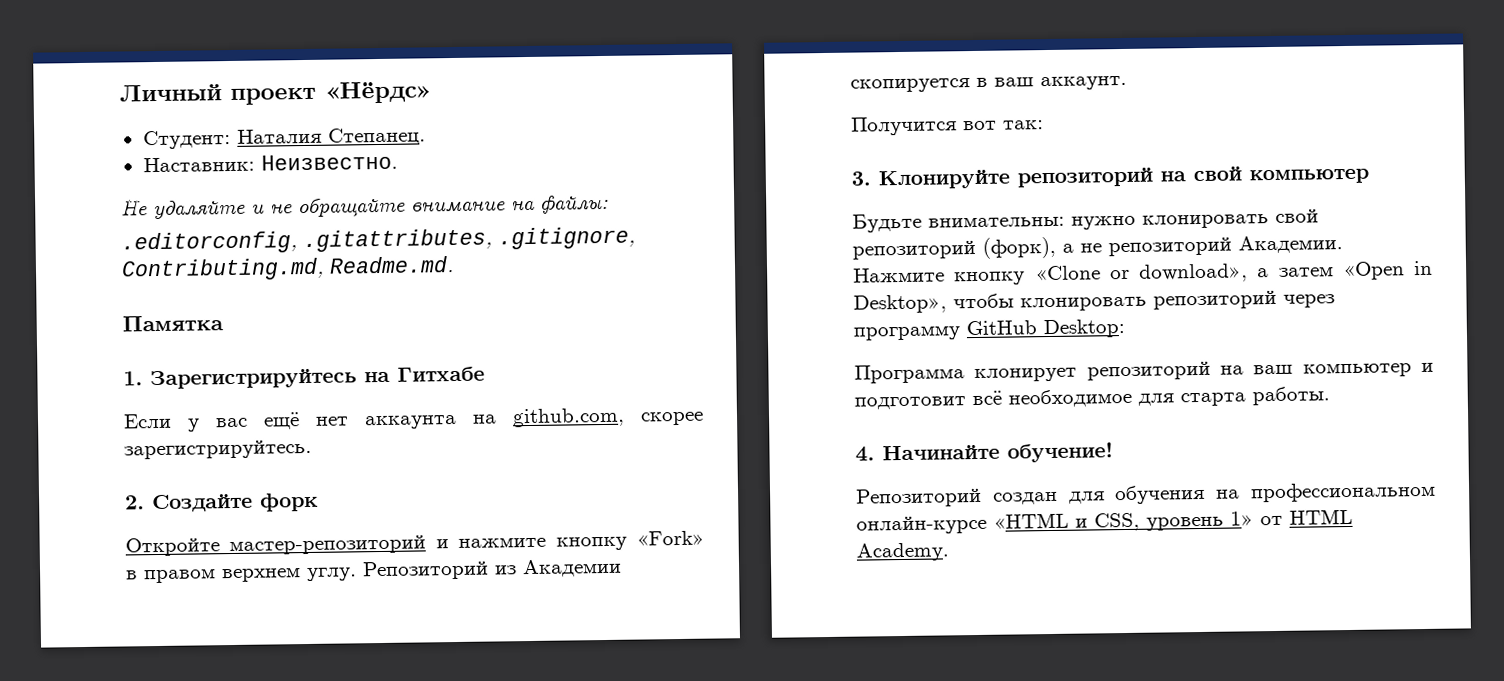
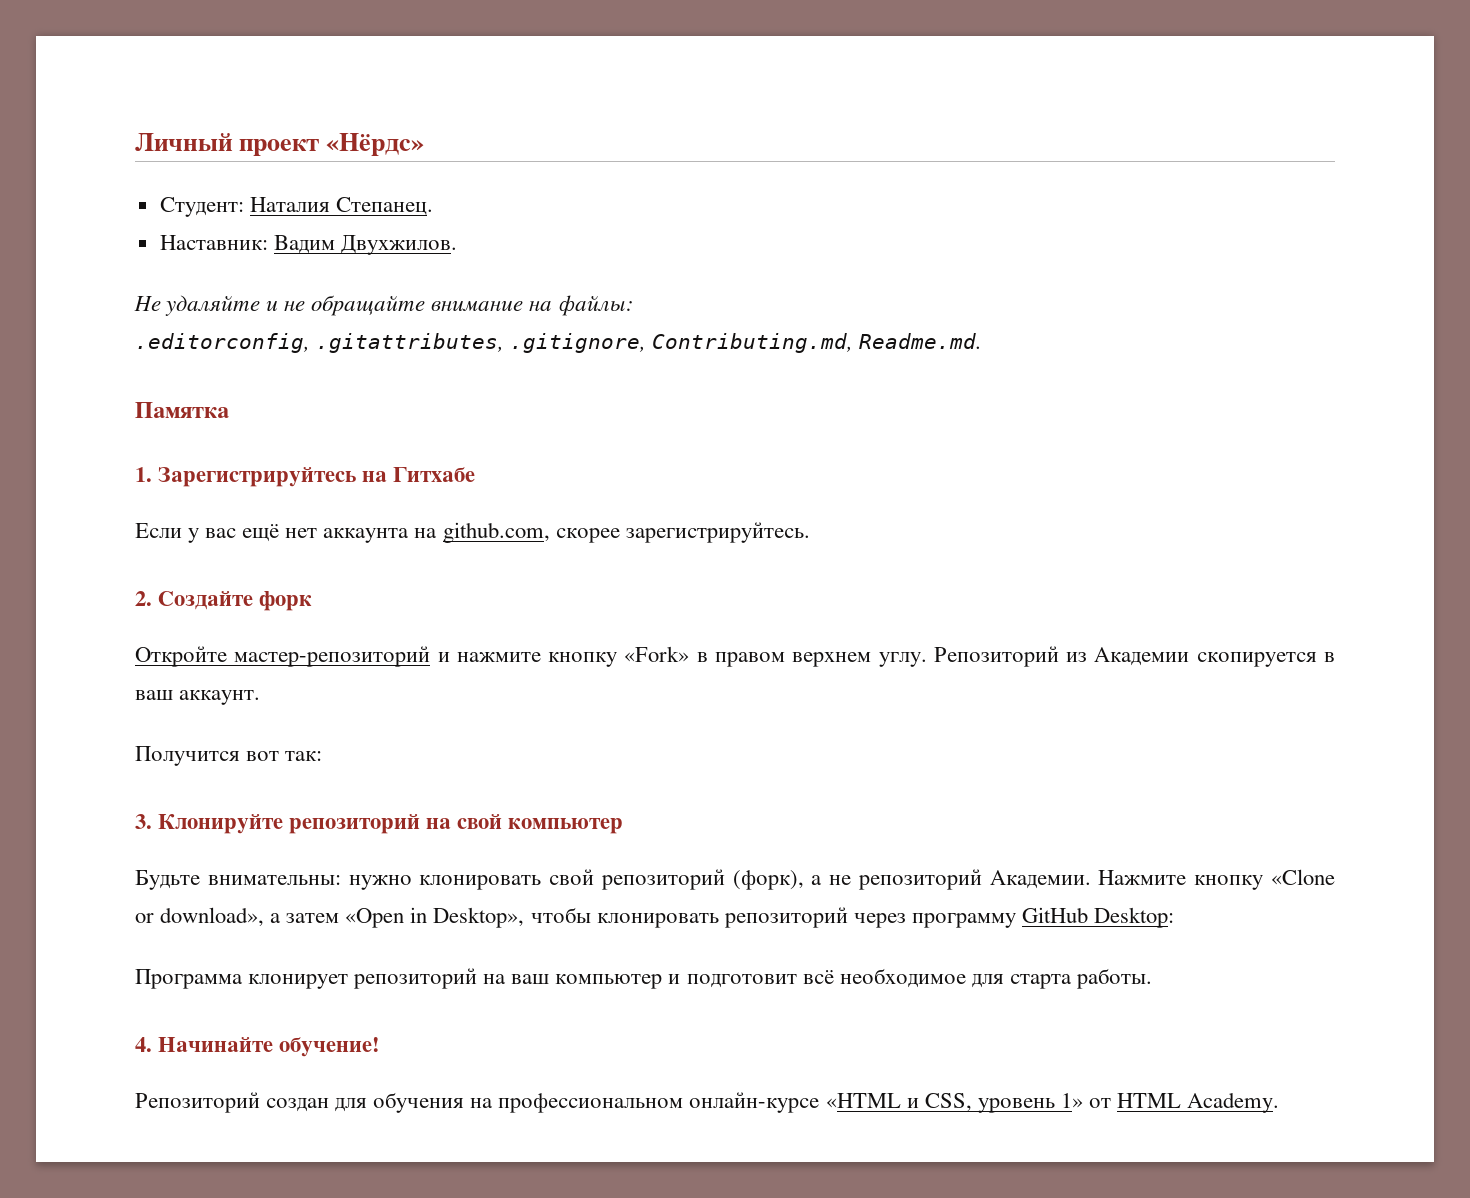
- Наставник: Неизвестно.
+ Наставник: Вадим Двухжилов.

